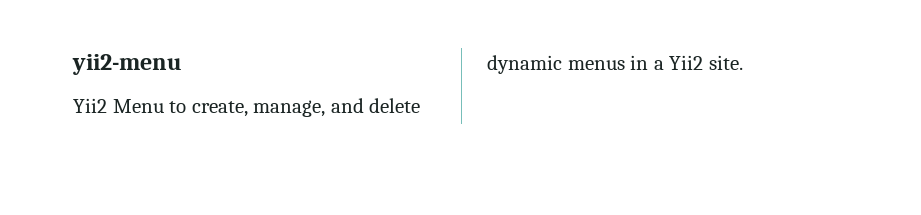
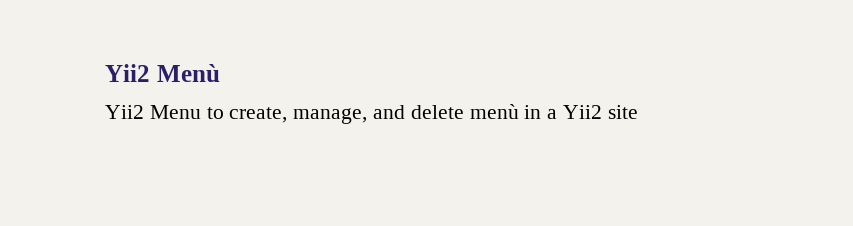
- yii2-menu
+ Yii2 Menù
- Yii2 Menu to create, manage, and delete dynamic menus in a Yii2 site.
+ Yii2 Menu to create, manage, and delete menù in a Yii2 site

